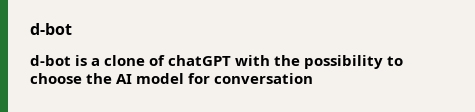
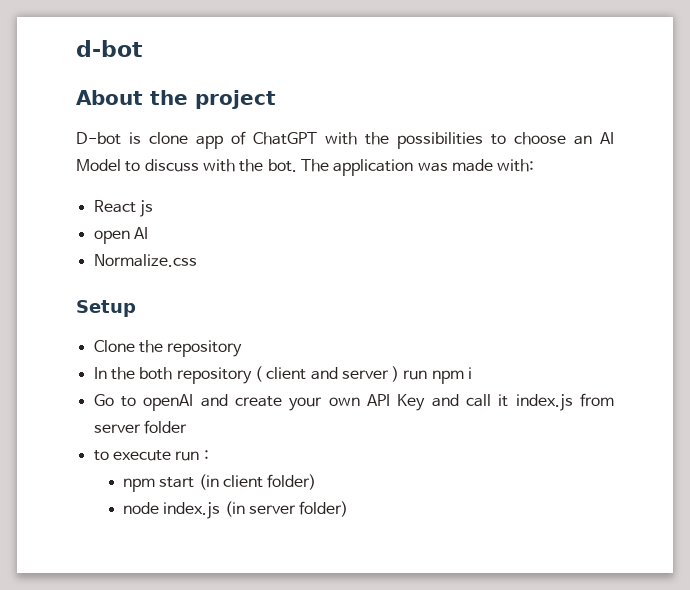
- d-bot is a clone of chatGPT with the possibility to choose the AI model for conversation
+ About the project
+ D-bot is clone app of ChatGPT with the possibilities to choose an AI Model to discuss with the bot. The application was made with:
+ React js
+ open AI
+ Normalize.css
+ Setup
+ Clone the repository
+ In the both repository ( client and server ) run npm i
+ Go to openAI and create your own API Key and call it index.js from server folder
+ to execute run :
+ npm start (in client folder)
+ node index.js (in server folder)

